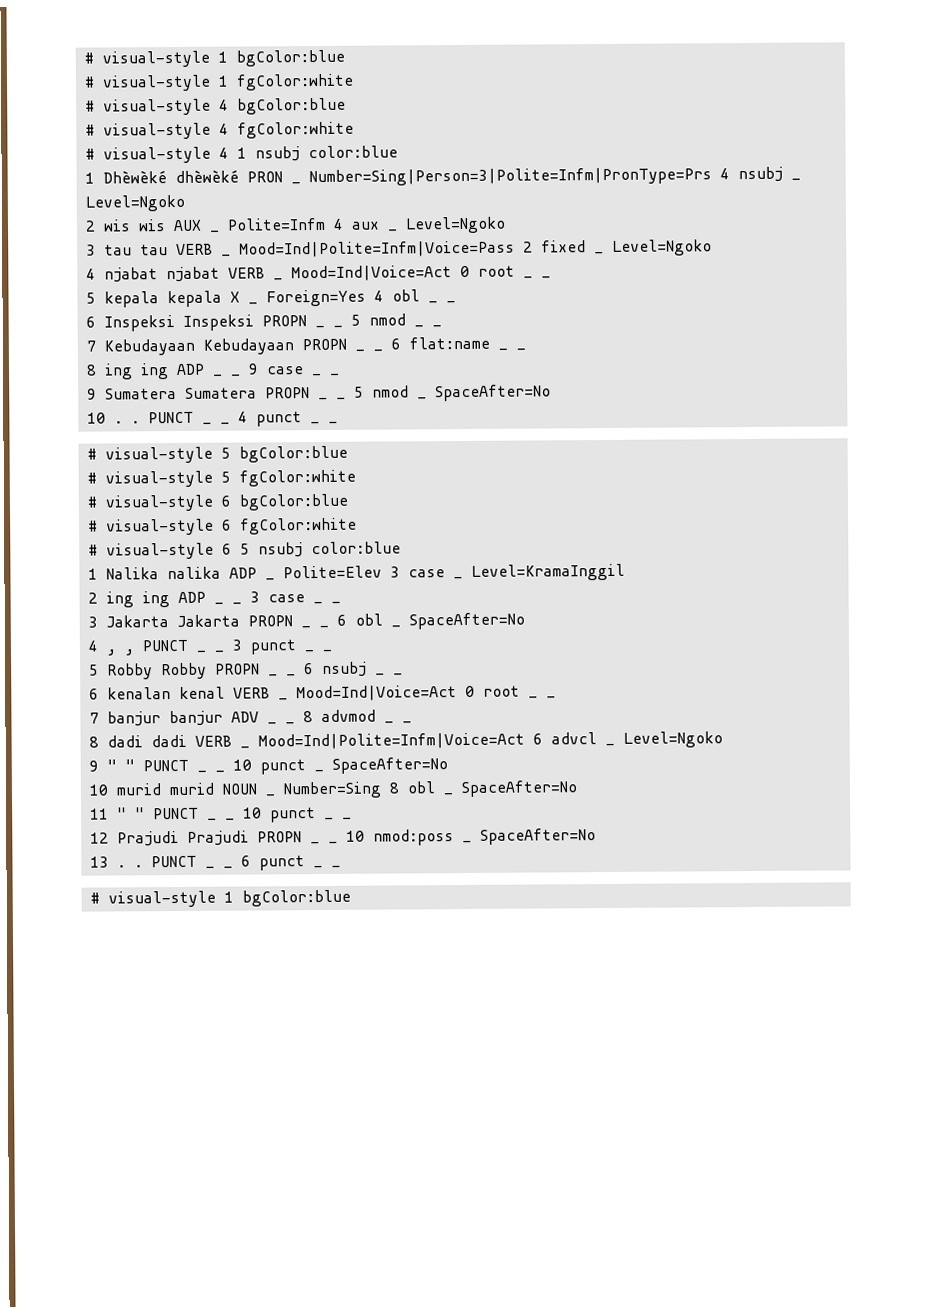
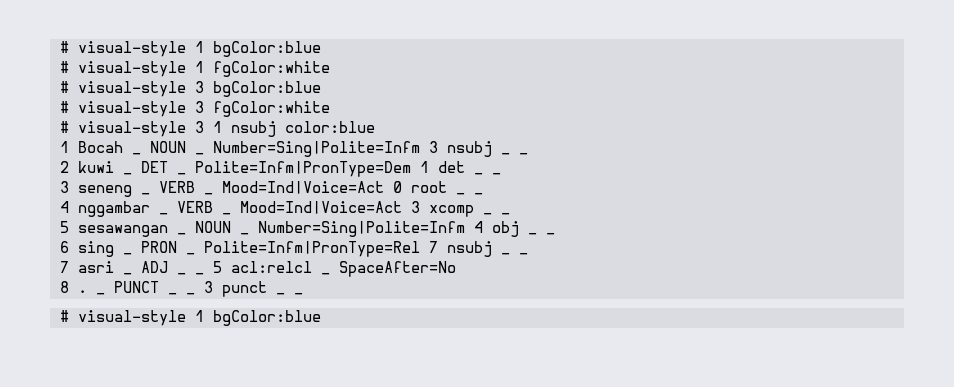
- # visual-style 4 bgColor:blue
- # visual-style 4 fgColor:white
- # visual-style 4 1 nsubj color:blue
+ # visual-style 3 bgColor:blue
+ # visual-style 3 fgColor:white
+ # visual-style 3 1 nsubj color:blue
- 1 Dhèwèké dhèwèké PRON _ Number=Sing|Person=3|Polite=Infm|PronType=Prs 4 nsubj _ Level=Ngoko
- 2 wis wis AUX _ Polite=Infm 4 aux _ Level=Ngoko
- 3 tau tau VERB _ Mood=Ind|Polite=Infm|Voice=Pass 2 fixed _ Level=Ngoko
- 4 njabat njabat VERB _ Mood=Ind|Voice=Act 0 root _ _
- 5 kepala kepala X _ Foreign=Yes 4 obl _ _
- 6 Inspeksi Inspeksi PROPN _ _ 5 nmod _ _
- 7 Kebudayaan Kebudayaan PROPN _ _ 6 flat:name _ _
- 8 ing ing ADP _ _ 9 case _ _
- 9 Sumatera Sumatera PROPN _ _ 5 nmod _ SpaceAfter=No
- 10 . . PUNCT _ _ 4 punct _ _
- # visual-style 5 bgColor:blue
- # visual-style 5 fgColor:white
- # visual-style 6 bgColor:blue
- # visual-style 6 fgColor:white
- # visual-style 6 5 nsubj color:blue
- 1 Nalika nalika ADP _ Polite=Elev 3 case _ Level=KramaInggil
- 2 ing ing ADP _ _ 3 case _ _
- 3 Jakarta Jakarta PROPN _ _ 6 obl _ SpaceAfter=No
- 4 , , PUNCT _ _ 3 punct _ _
+ 1 Bocah _ NOUN _ Number=Sing|Polite=Infm 3 nsubj _ _
+ 2 kuwi _ DET _ Polite=Infm|PronType=Dem 1 det _ _
+ 3 seneng _ VERB _ Mood=Ind|Voice=Act 0 root _ _
+ 4 nggambar _ VERB _ Mood=Ind|Voice=Act 3 xcomp _ _
+ 5 sesawangan _ NOUN _ Number=Sing|Polite=Infm 4 obj _ _
+ 6 sing _ PRON _ Polite=Infm|PronType=Rel 7 nsubj _ _
+ 7 asri _ ADJ _ _ 5 acl:relcl _ SpaceAfter=No
+ 8 . _ PUNCT _ _ 3 punct _ _
- 5 Robby Robby PROPN _ _ 6 nsubj _ _
- 6 kenalan kenal VERB _ Mood=Ind|Voice=Act 0 root _ _
- 7 banjur banjur ADV _ _ 8 advmod _ _
- 8 dadi dadi VERB _ Mood=Ind|Polite=Infm|Voice=Act 6 advcl _ Level=Ngoko
- 9 " " PUNCT _ _ 10 punct _ SpaceAfter=No
- 10 murid murid NOUN _ Number=Sing 8 obl _ SpaceAfter=No
- 11 " " PUNCT _ _ 10 punct _ _
- 12 Prajudi Prajudi PROPN _ _ 10 nmod:poss _ SpaceAfter=No
- 13 . . PUNCT _ _ 6 punct _ _

